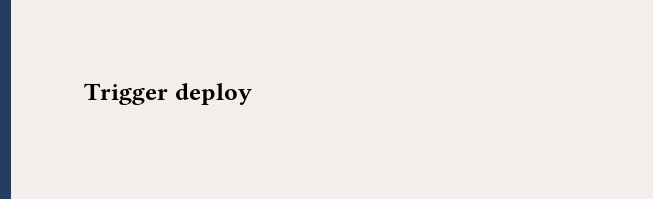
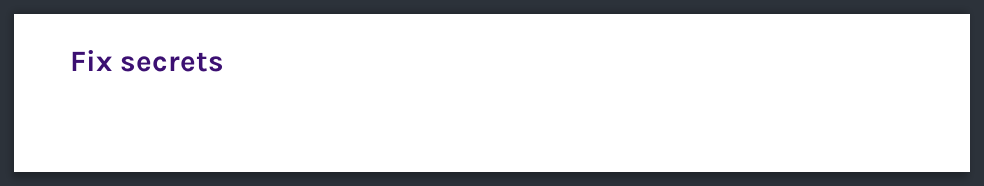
- Trigger deploy
+ Fix secrets

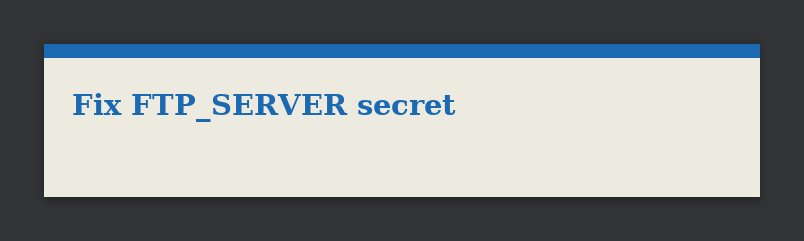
- Fix secrets
+ Fix FTP_SERVER secret

